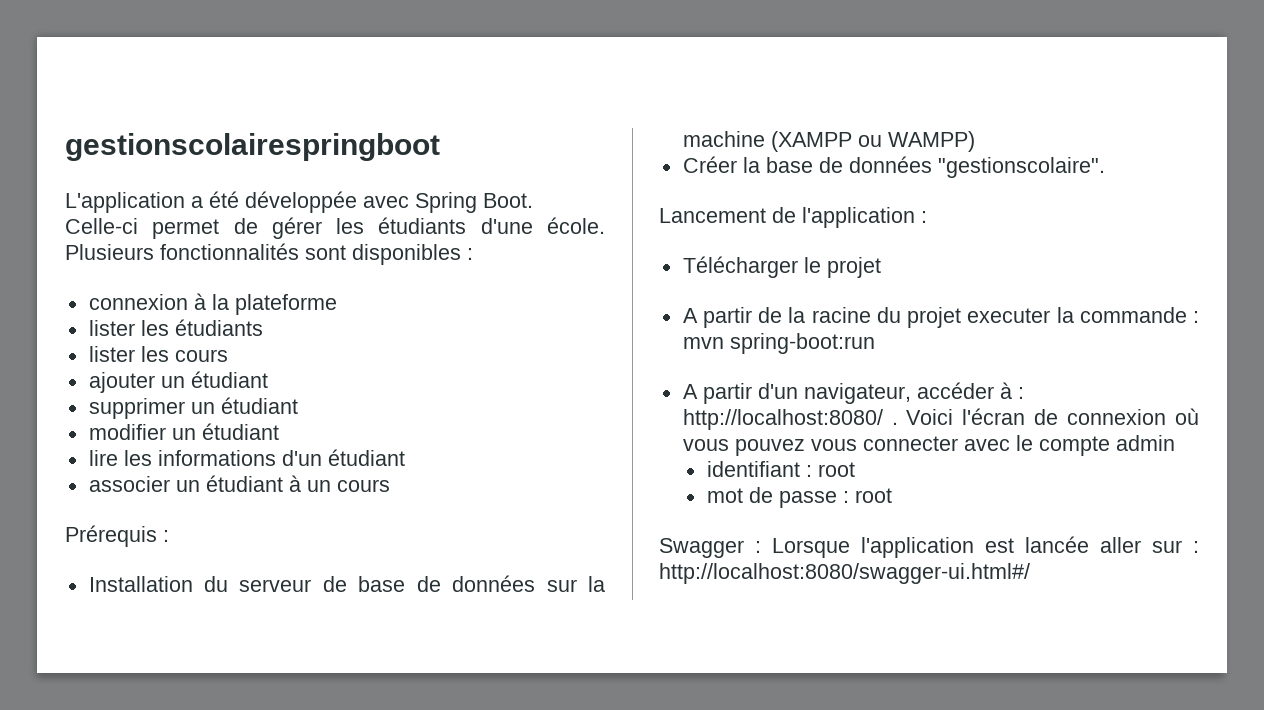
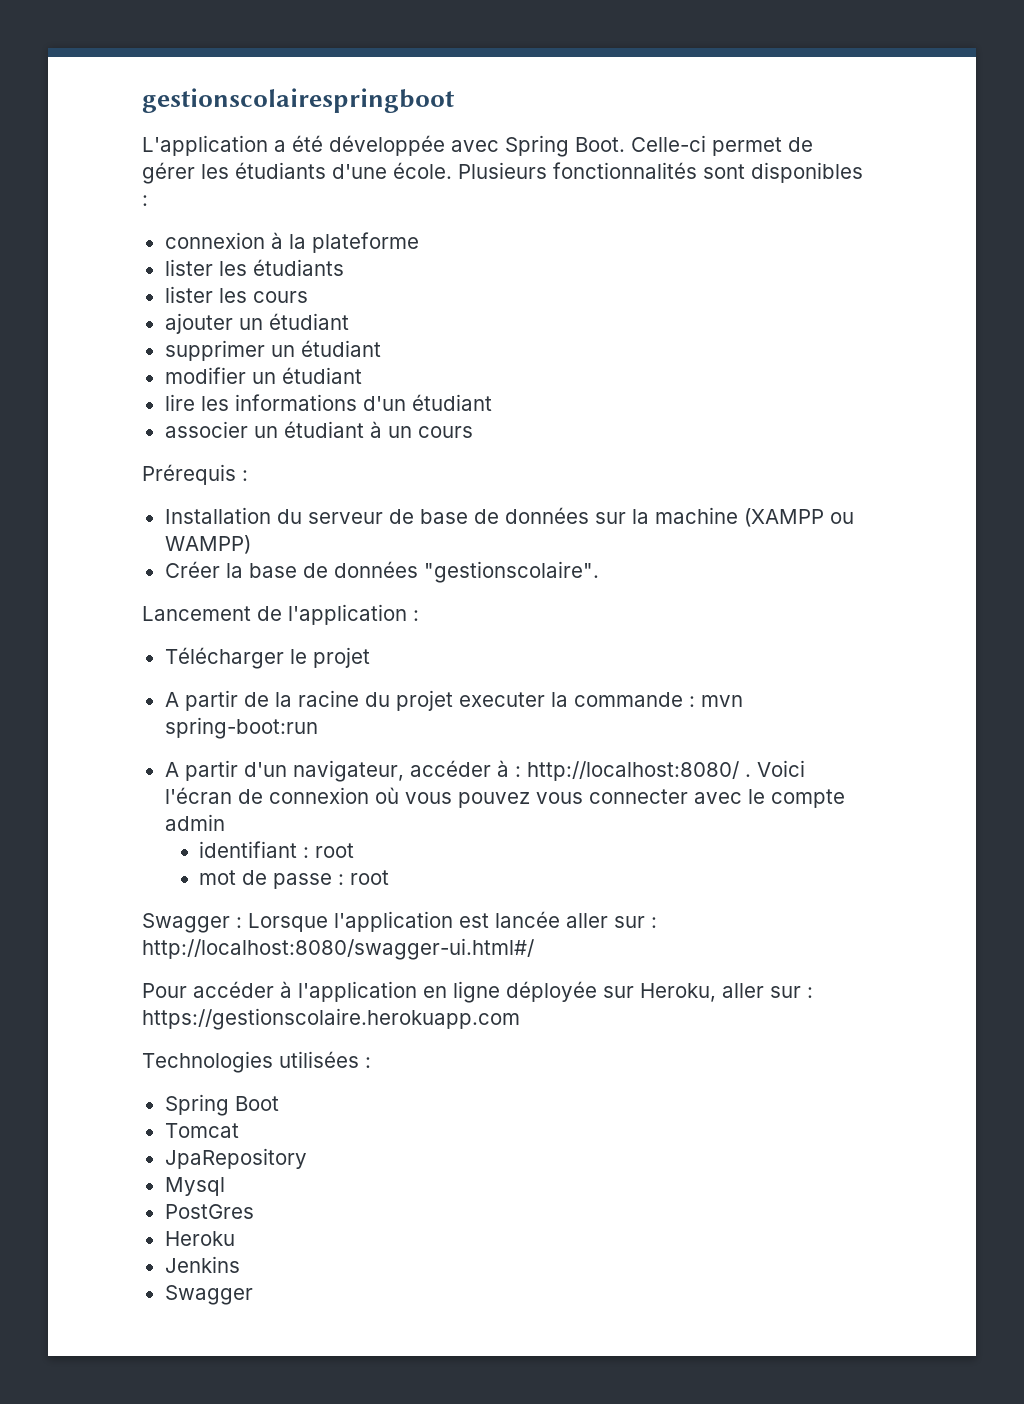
+ Pour accéder à l'application en ligne déployée sur Heroku, aller sur : https://gestionscolaire.herokuapp.com
+ Technologies utilisées :
+ Spring Boot
+ Tomcat
+ JpaRepository
+ Mysql
+ PostGres
+ Heroku
+ Jenkins
+ Swagger

